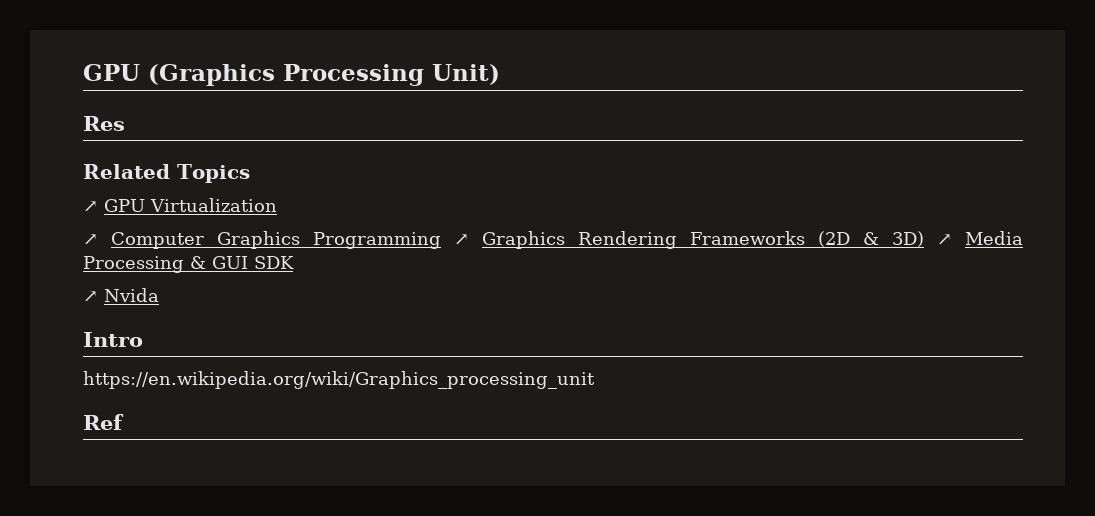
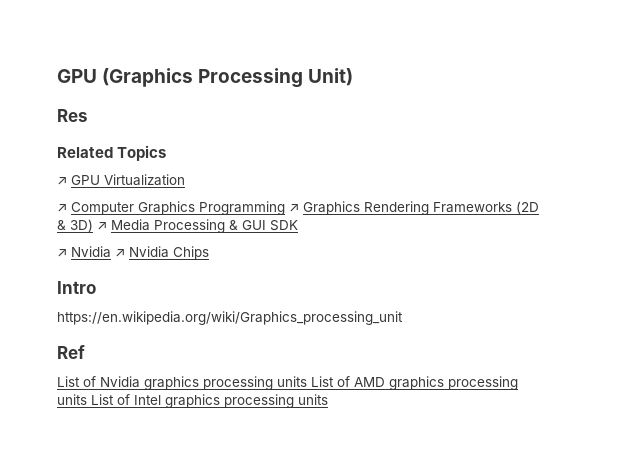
- ↗ Nvida
+ ↗ Nvidia ↗ Nvidia Chips
+ List of Nvidia graphics processing units List of AMD graphics processing units List of Intel graphics processing units

